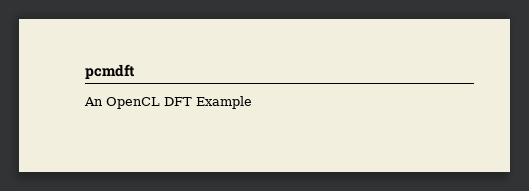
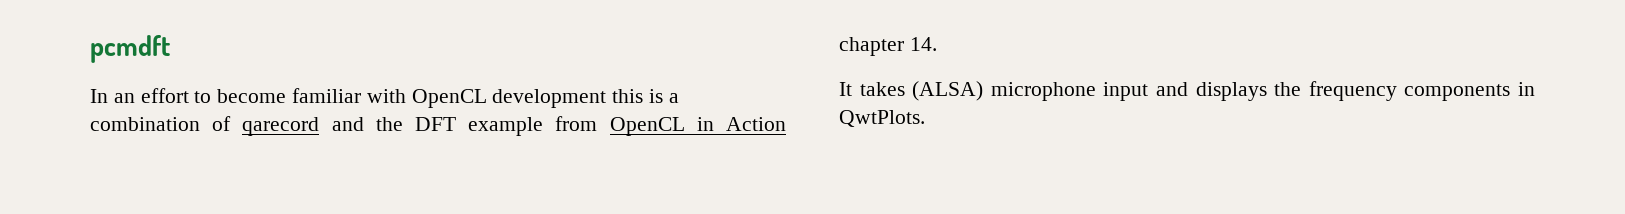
- An OpenCL DFT Example
+ In an effort to become familiar with OpenCL development this is a combination of qarecord and the DFT example from OpenCL in Action chapter 14.
+ It takes (ALSA) microphone input and displays the frequency components in QwtPlots.

